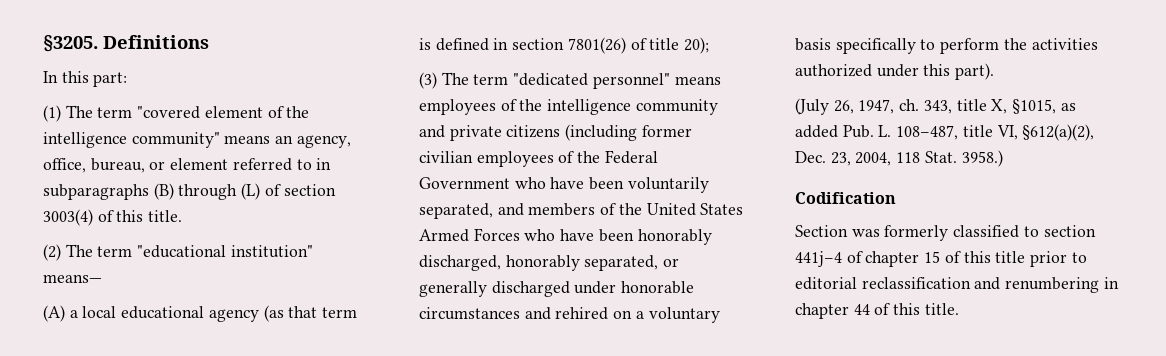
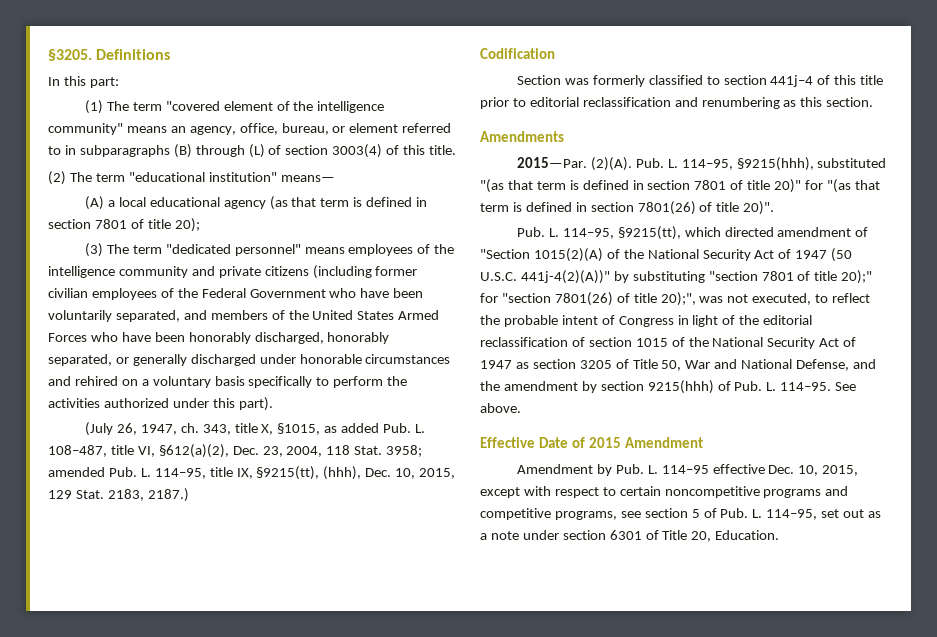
- (A) a local educational agency (as that term is defined in section 7801(26) of title 20);
+ (A) a local educational agency (as that term is defined in section 7801 of title 20);
- 3958.)
+ 3958; amended Pub. L. 114–95, title IX, §9215(tt), (hhh), Dec. 10, 2015, 129 Stat. 2183, 2187.)
- Section was formerly classified to section 441j–4 of chapter 15 of this title prior to editorial reclassification and renumbering in chapter 44 of this title.
+ Section was formerly classified to section 441j–4 of this title prior to editorial reclassification and renumbering as this section.
+ Amendments
+ 2015—Par. (2)(A). Pub. L. 114–95, §9215(hhh), substituted "(as that term is defined in section 7801 of title 20)" for "(as that term is defined in section 7801(26) of title 20)".
+ Pub. L. 114–95, §9215(tt), which directed amendment of "Section 1015(2)(A) of the National Security Act of 1947 (50 U.S.C. 441j-4(2)(A))" by substituting "section 7801 of title 20);" for "section 7801(26) of title 20);", was not executed, to reflect the probable intent of Congress in light of the editorial reclassification of section 1015 of the National Security Act of 1947 as section 3205 of Title 50, War and National Defense, and the amendment by section 9215(hhh) of Pub. L. 114–95. See above.
+ Effective Date of 2015 Amendment
+ Amendment by Pub. L. 114–95 effective Dec. 10, 2015, except with respect to certain noncompetitive programs and competitive programs, see section 5 of Pub. L. 114–95, set out as a note under section 6301 of Title 20, Education.

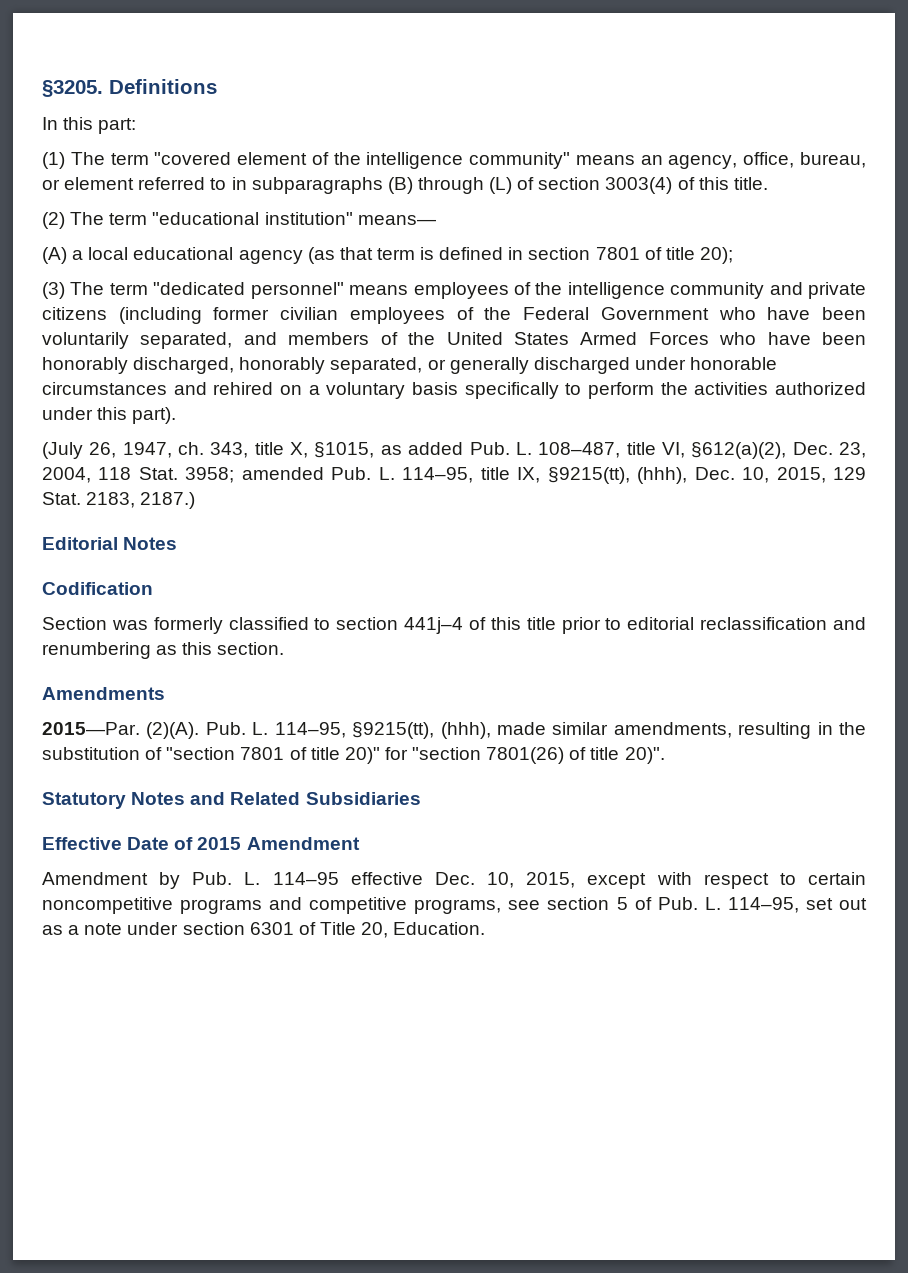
+ Editorial Notes
- Pub. L. 114–95, §9215(hhh), substituted "(as that term is defined in section 7801 of title 20)" for "(as that term is defined in section 7801(26) of title 20)".
- Pub. L. 114–95, §9215(tt), which directed amendment of "Section 1015(2)(A) of the National Security Act of 1947 (50 U.S.C. 441j-4(2)(A))" by substituting "section 7801 of title 20);" for "section 7801(26) of title 20);", was not executed, to reflect the probable intent of Congress in light of the editorial reclassification of section 1015 of the National Security Act of 1947 as section 3205 of Title 50, War and National Defense, and the amendment by section 9215(hhh) of Pub. L. 114–95. See above.
+ Pub. L. 114–95, §9215(tt), (hhh), made similar amendments, resulting in the substitution of "section 7801 of title 20)" for "section 7801(26) of title 20)".
+ Statutory Notes and Related Subsidiaries

